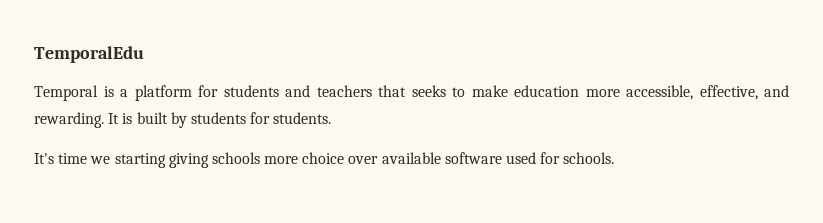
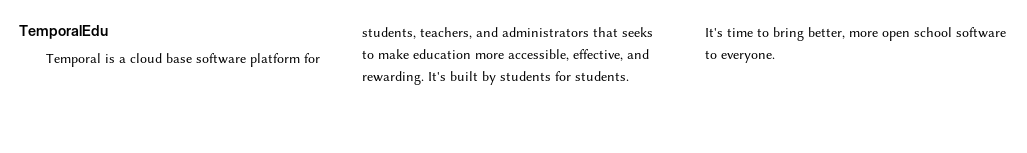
- Temporal is a platform for students and teachers that seeks to make education more accessible, effective, and rewarding.
+ Temporal is a cloud base software platform for students, teachers, and administrators that seeks to make education more accessible, effective, and rewarding.
- It is built by students for students.
+ It's built by students for students.
- It's time we starting giving schools more choice over available software used for schools.
+ It's time to bring better, more open school software to everyone.

